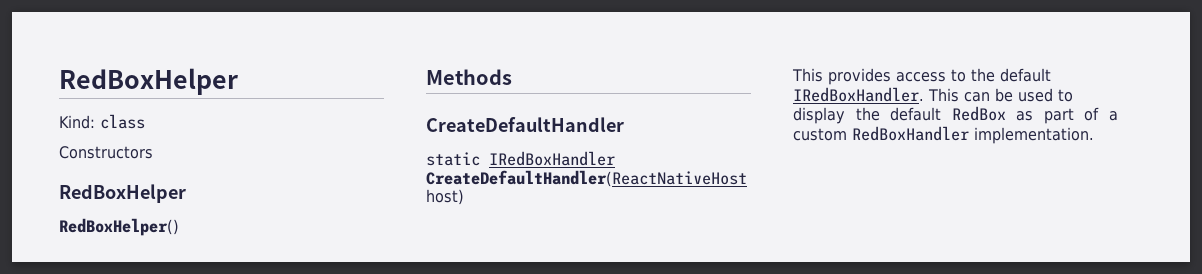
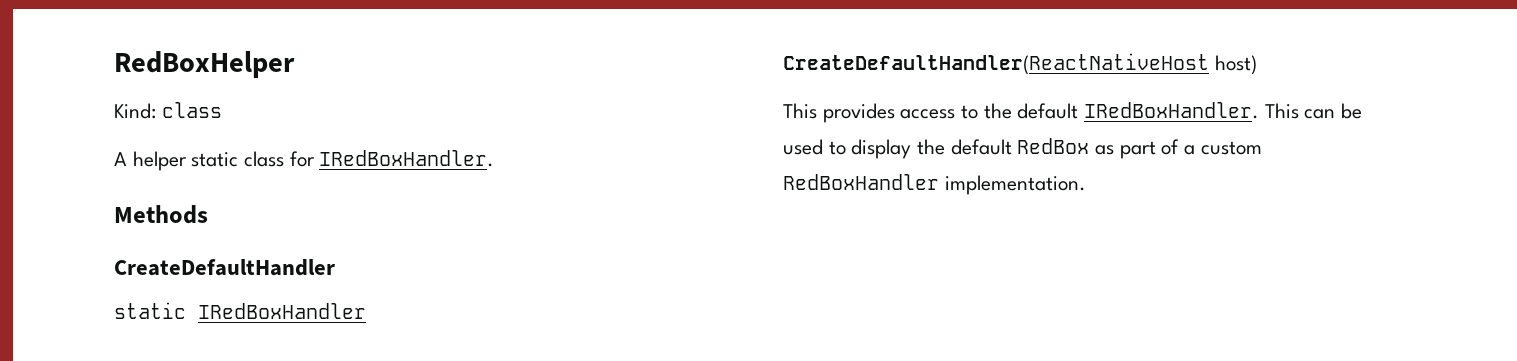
- Constructors
- RedBoxHelper
- RedBoxHelper()
+ A helper static class for IRedBoxHandler.

